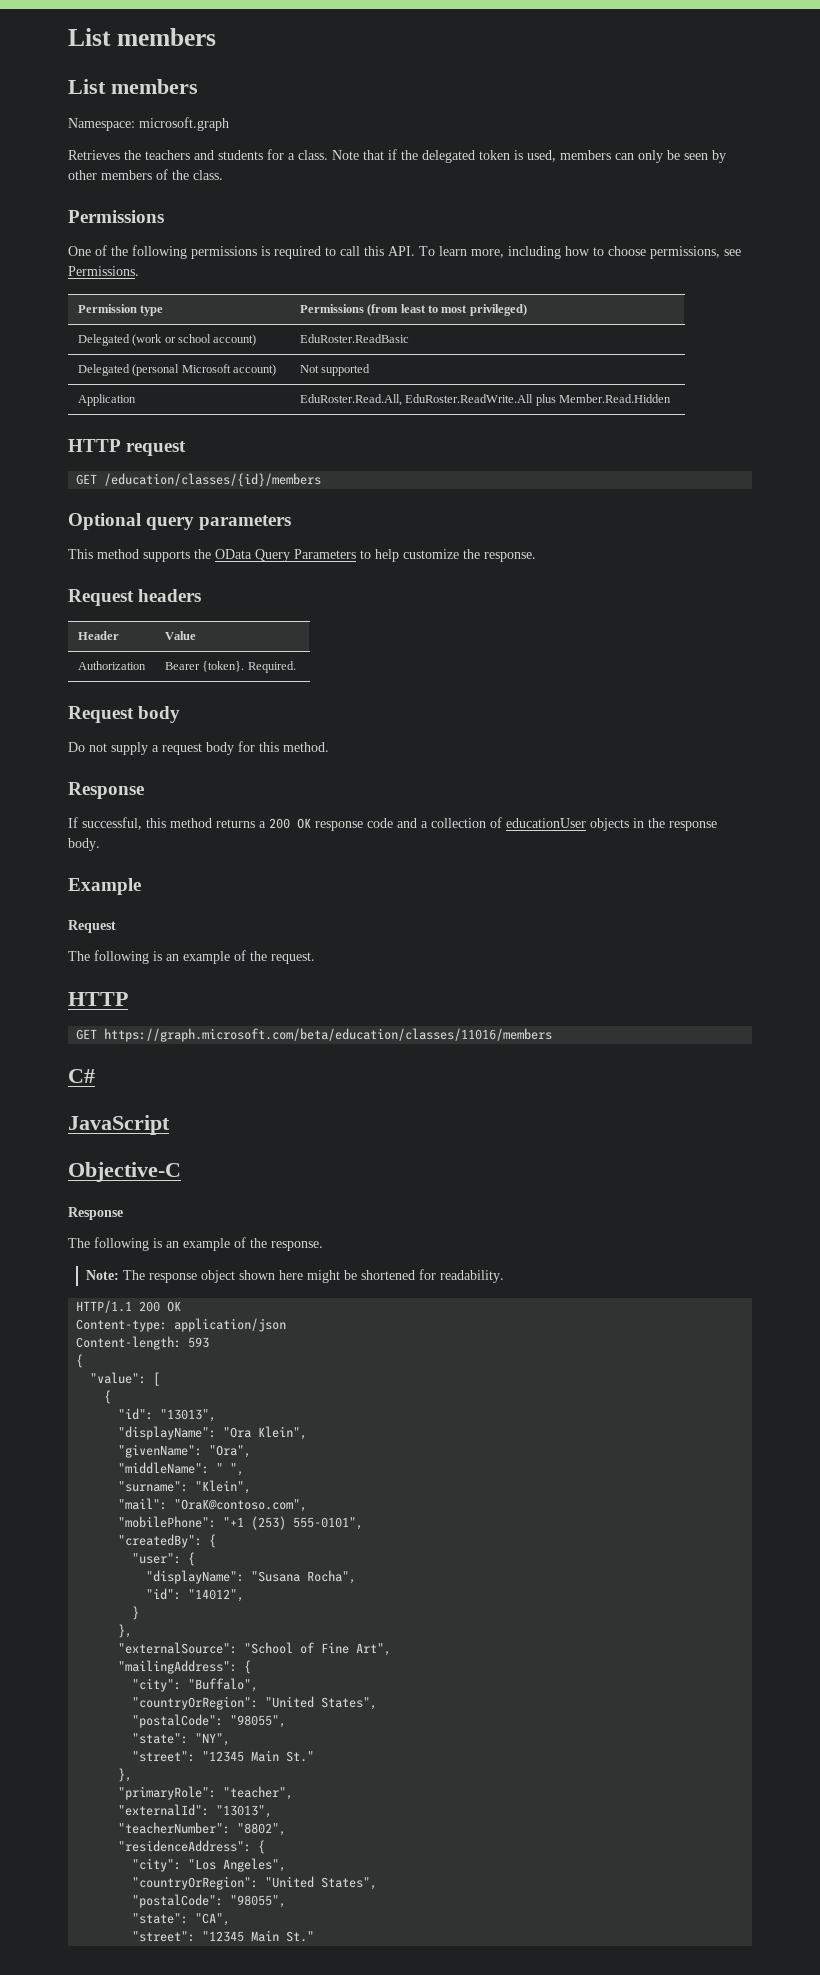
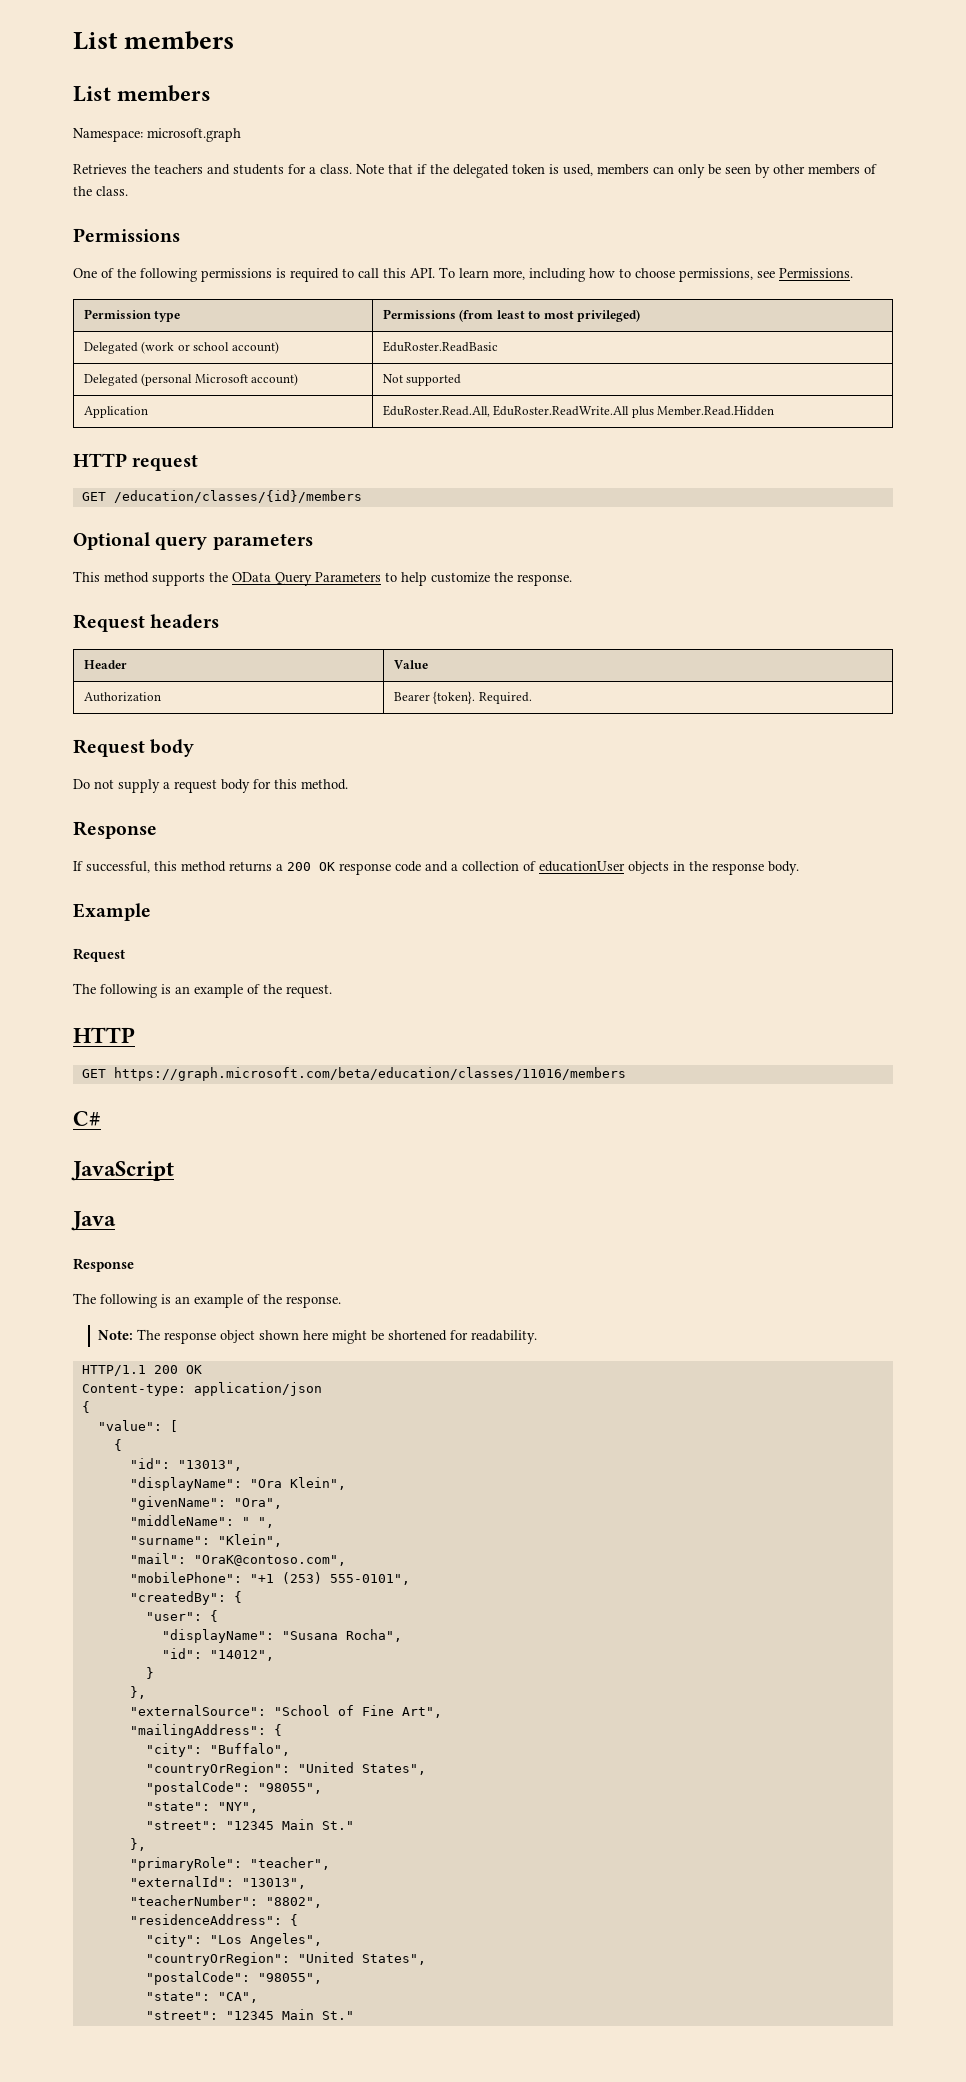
- Objective-C
+ Java
- Content-length: 593

